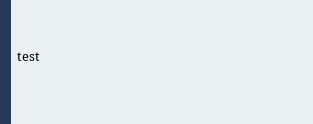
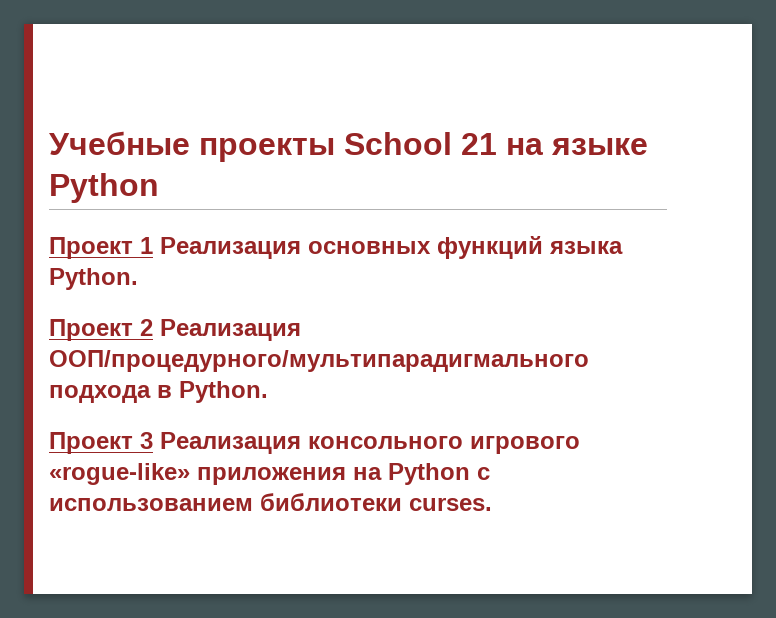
- test
+ Учебные проекты School 21 на языке Python
+ Проект 1 Реализация основных функций языка Python.
+ Проект 2 Реализация ООП/процедурного/мультипарадигмального подхода в Python.
+ Проект 3 Реализация консольного игрового «rogue-like» приложения на Python с использованием библиотеки curses.

